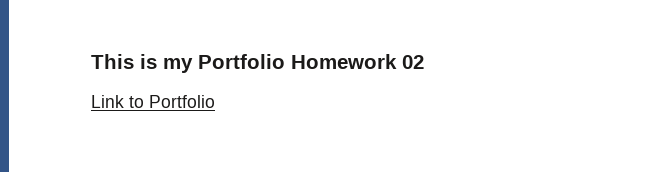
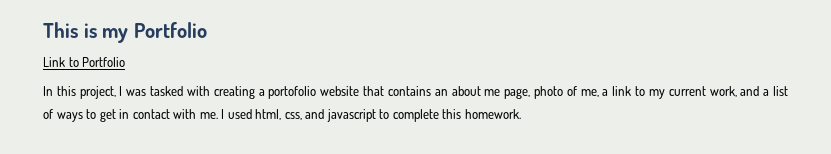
- This is my Portfolio Homework 02
+ This is my Portfolio
+ In this project, I was tasked with creating a portofolio website that contains an about me page, photo of me, a link to my current work, and a list of ways to get in contact with me. I used html, css, and javascript to complete this homework.

